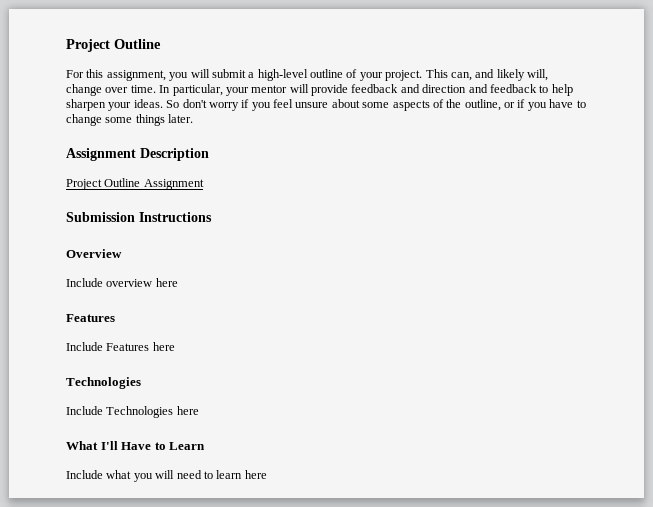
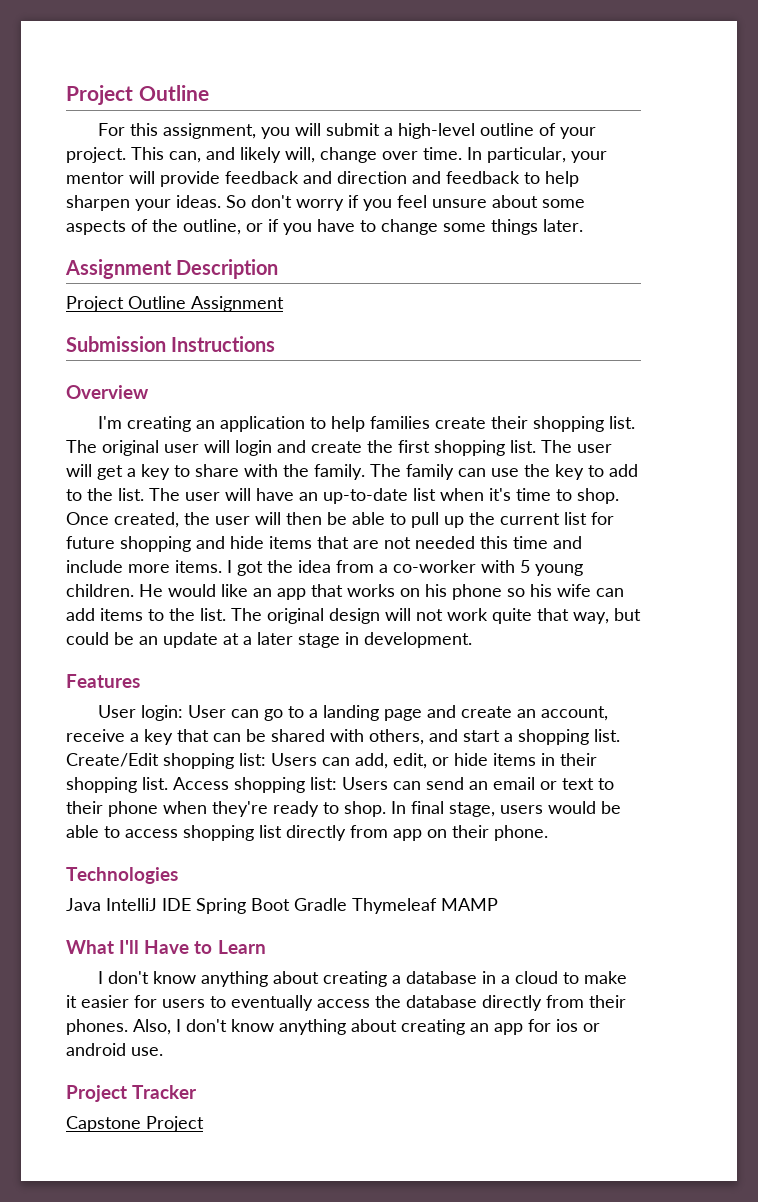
- Include overview here
+ I'm creating an application to help families create their shopping list. The original user will login and create the first shopping list. The user will get a key to share with the family. The family can use the key to add to the list. The user will have an up-to-date list when it's time to shop. Once created, the user will then be able to pull up the current list for future shopping and hide items that are not needed this time and include more items. I got the idea from a co-worker with 5 young children. He would like an app that works on his phone so his wife can add items to the list. The original design will not work quite that way, but could be an update at a later stage in development.
  Features
- Include Features here
+ User login: User can go to a landing page and create an account, receive a key that can be shared with others, and start a shopping list. Create/Edit shopping list: Users can add, edit, or hide items in their shopping list. Access shopping list: Users can send an email or text to their phone when they're ready to shop. In final stage, users would be able to access shopping list directly from app on their phone.
  Technologies
- Include Technologies here
+ Java IntelliJ IDE Spring Boot Gradle Thymeleaf MAMP
- Include what you will need to learn here
+ I don't know anything about creating a database in a cloud to make it easier for users to eventually access the database directly from their phones. Also, I don't know anything about creating an app for ios or android use.
+ Project Tracker
+ Capstone Project

